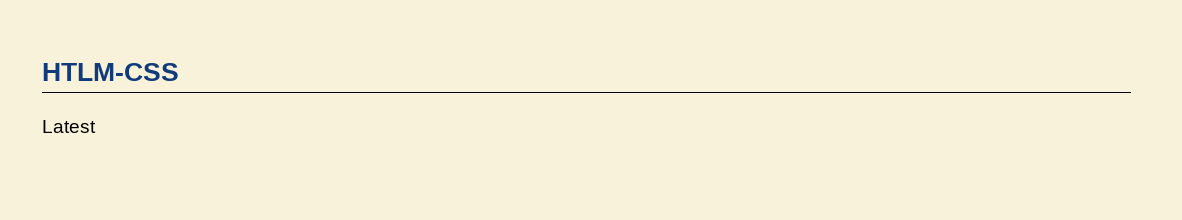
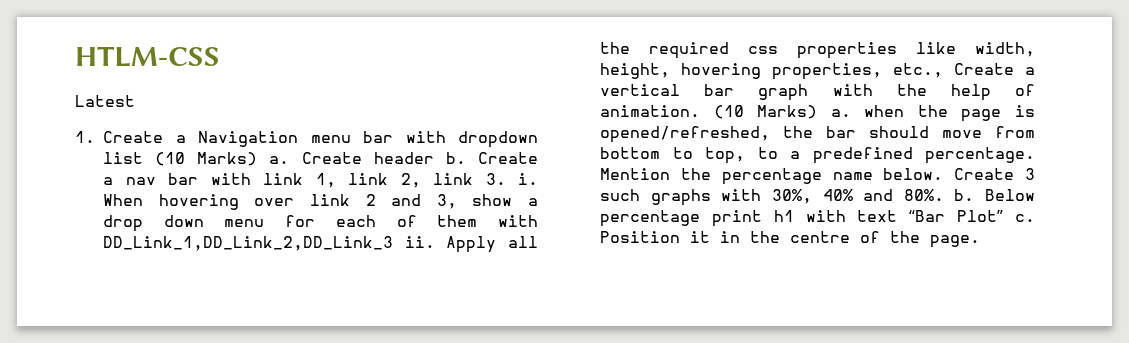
+ 1. Create a Navigation menu bar with dropdown list (10 Marks) a. Create header b. Create a nav bar with link 1, link 2, link 3. i. When hovering over link 2 and 3, show a drop down menu for each of them with DD_Link_1,DD_Link_2,DD_Link_3 ii. Apply all the required css properties like width, height, hovering properties, etc., Create a vertical bar graph with the help of animation. (10 Marks) a. when the page is opened/refreshed, the bar should move from bottom to top, to a predefined percentage. Mention the percentage name below. Create 3 such graphs with 30%, 40% and 80%. b. Below percentage print h1 with text “Bar Plot” c. Position it in the centre of the page.

